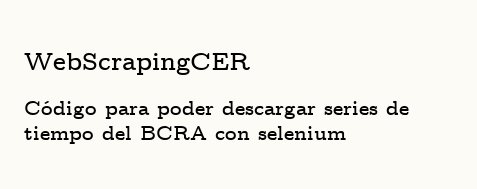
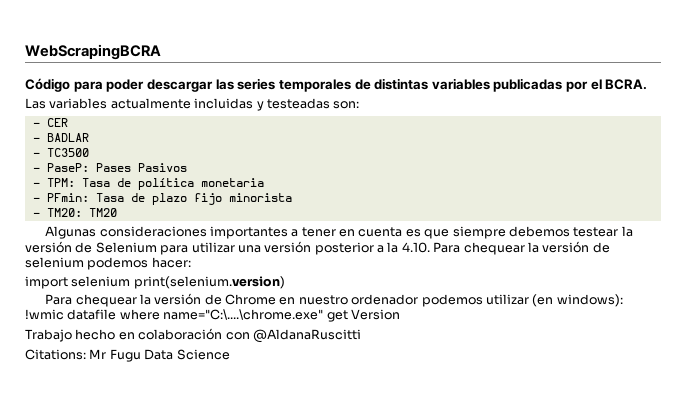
- WebScrapingCER
+ WebScrapingBCRA
- Código para poder descargar series de tiempo del BCRA con selenium
+ Código para poder descargar las series temporales de distintas variables publicadas por el BCRA.
+ Las variables actualmente incluidas y testeadas son:
+ - CER
+ - BADLAR
+ - TC3500
+ - PaseP: Pases Pasivos
+ - TPM: Tasa de política monetaria
+ - PFmin: Tasa de plazo fijo minorista
+ - TM20: TM20
+ Algunas consideraciones importantes a tener en cuenta es que siempre debemos testear la versión de Selenium para utilizar una versión posterior a la 4.10. Para chequear la versión de selenium podemos hacer:
+ import selenium print(selenium.version)
+ Para chequear la versión de Chrome en nuestro ordenador podemos utilizar (en windows): !wmic datafile where name="C:\....\chrome.exe" get Version
+ Trabajo hecho en colaboración con @AldanaRuscitti
+ Citations: Mr Fugu Data Science

